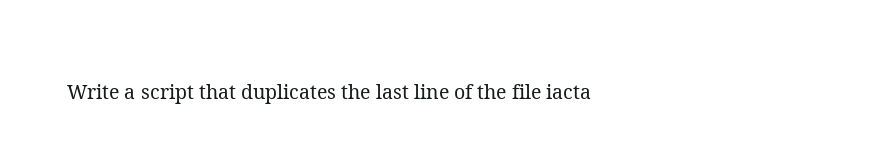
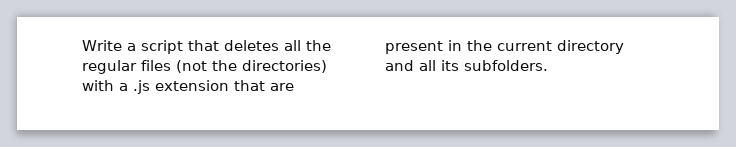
- Write a script that duplicates the last line of the file iacta
+ Write a script that deletes all the regular files (not the directories) with a .js extension that are present in the current directory and all its subfolders.

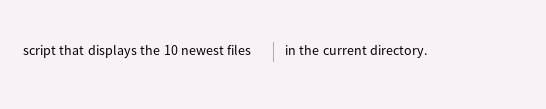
- Write a script that deletes all the regular files (not the directories) with a .js extension that are present in the current directory and all its subfolders.
+ script that displays the 10 newest files in the current directory.

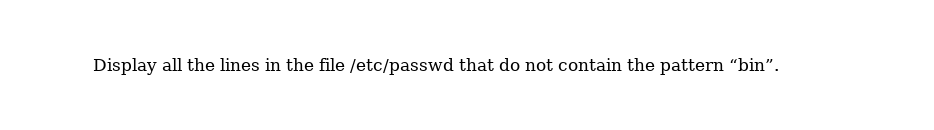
- script that displays the 10 newest files in the current directory.
+ Display all the lines in the file /etc/passwd that do not contain the pattern “bin”.

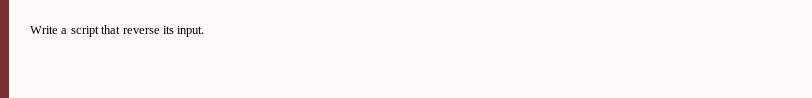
- Display all the lines in the file /etc/passwd that do not contain the pattern “bin”.
+ Write a script that reverse its input.

